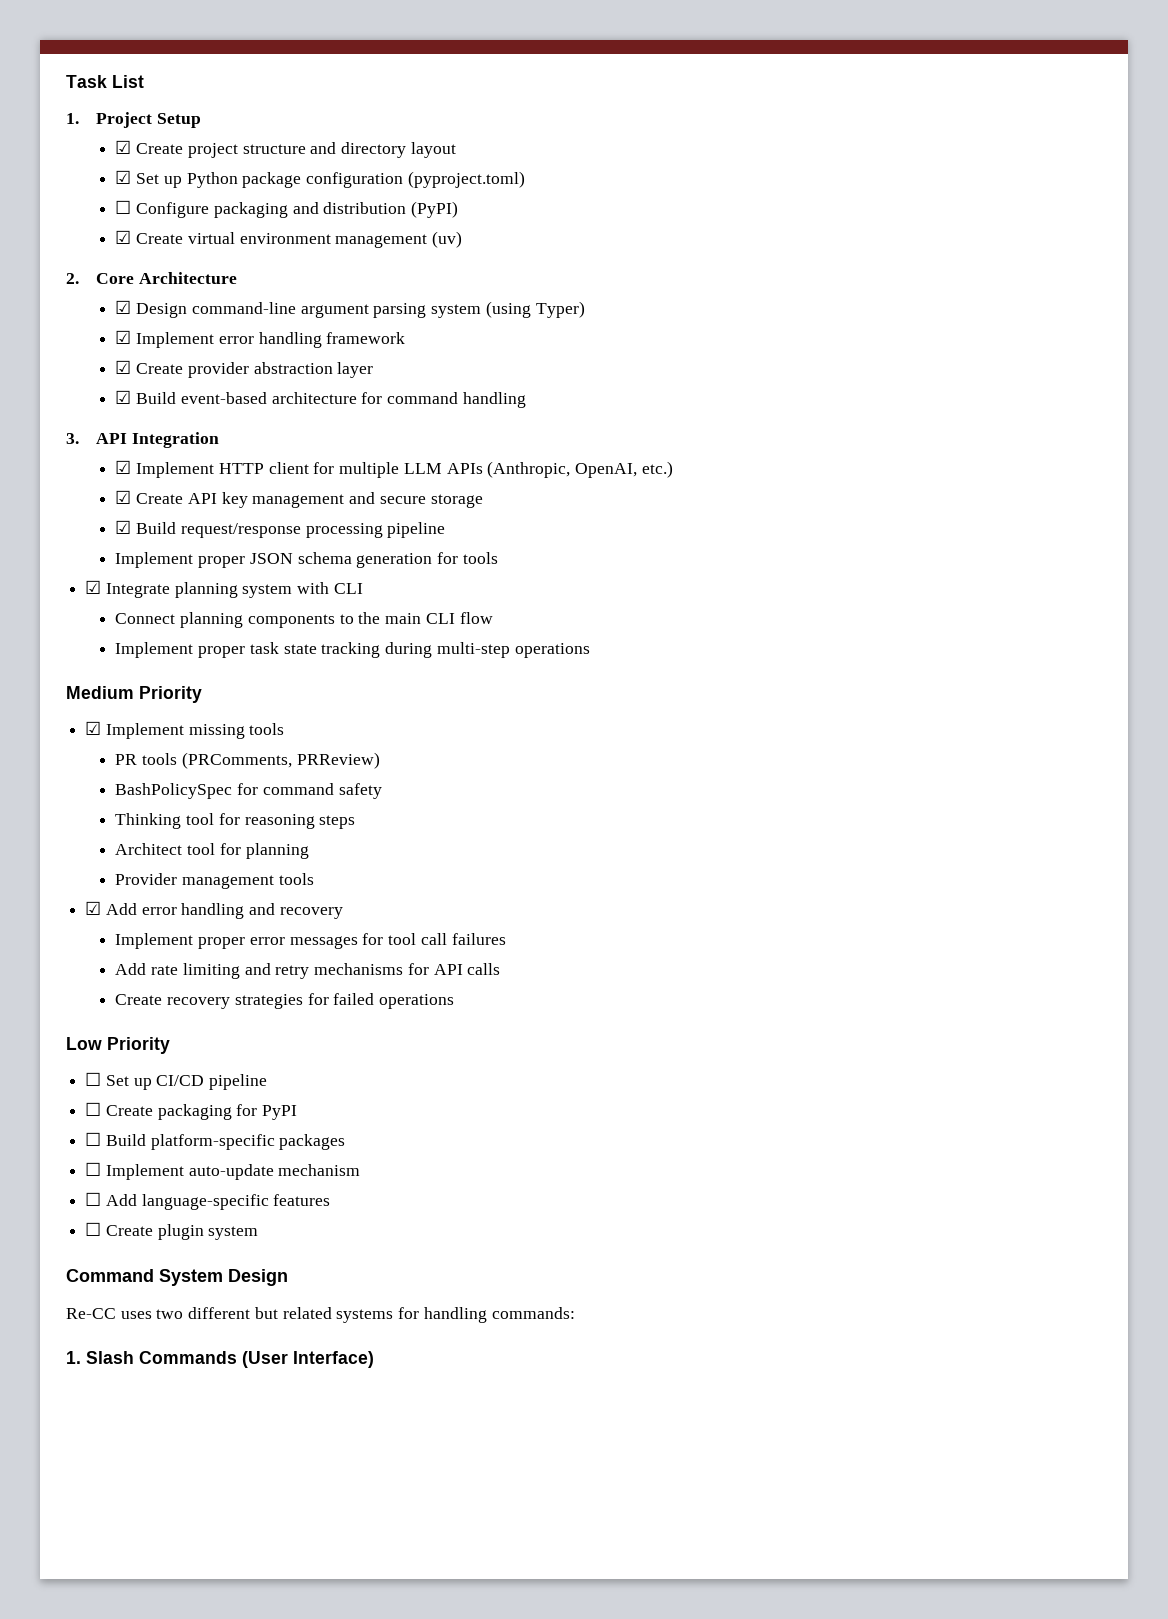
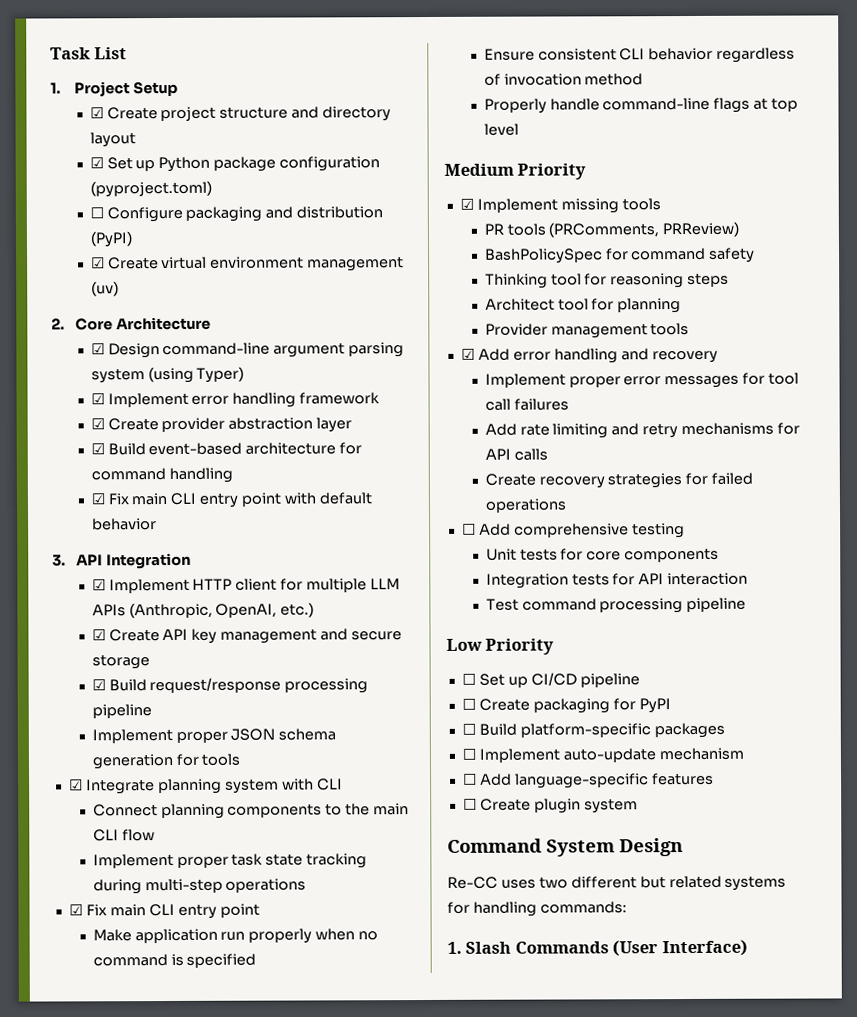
+ ☑ Fix main CLI entry point with default behavior
  Implement proper task state tracking during multi-step operations
+ ☑ Fix main CLI entry point
+ Make application run properly when no command is specified
+ Ensure consistent CLI behavior regardless of invocation method
+ Properly handle command-line flags at top level
+ ☐ Add comprehensive testing
+ Unit tests for core components
+ Integration tests for API interaction
+ Test command processing pipeline

